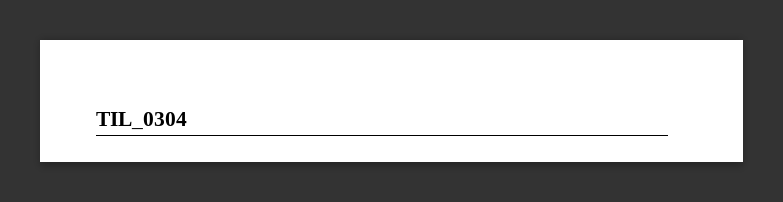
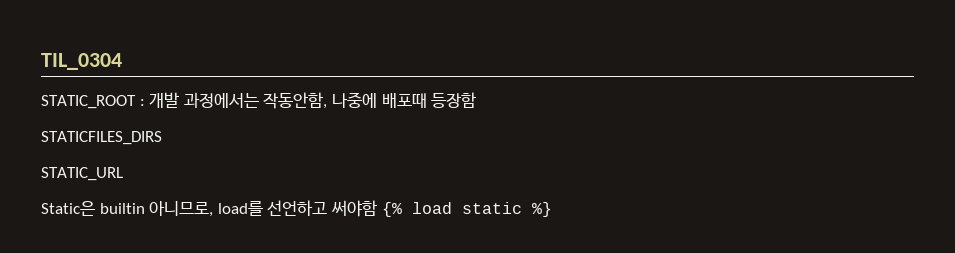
+ STATIC_ROOT : 개발 과정에서는 작동안함, 나중에 배포때 등장함
+ STATICFILES_DIRS
+ STATIC_URL
+ Static은 builtin 아니므로, load를 선언하고 써야함 {% load static %}

